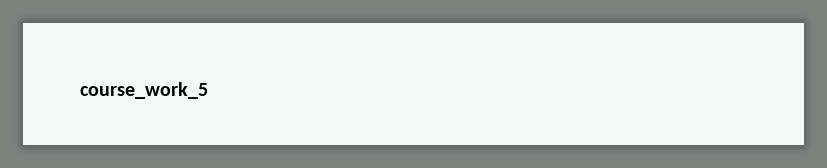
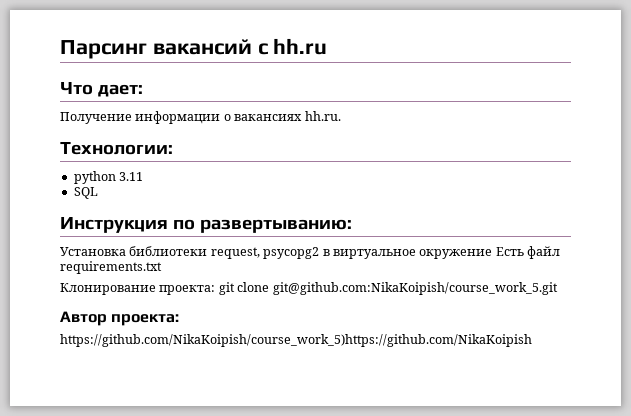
- course_work_5
+ Парсинг вакансий с hh.ru
+ Что дает:
+ Получение информации о вакансиях hh.ru.
+ Технологии:
+ python 3.11
+ SQL
+ Инструкция по развертыванию:
+ Установка библиотеки request, psycopg2 в виртуальное окружение Есть файл requirements.txt
+ Клонирование проекта: git clone git@github.com:NikaKoipish/course_work_5.git
+ Автор проекта:
+ https://github.com/NikaKoipish/course_work_5)https://github.com/NikaKoipish

